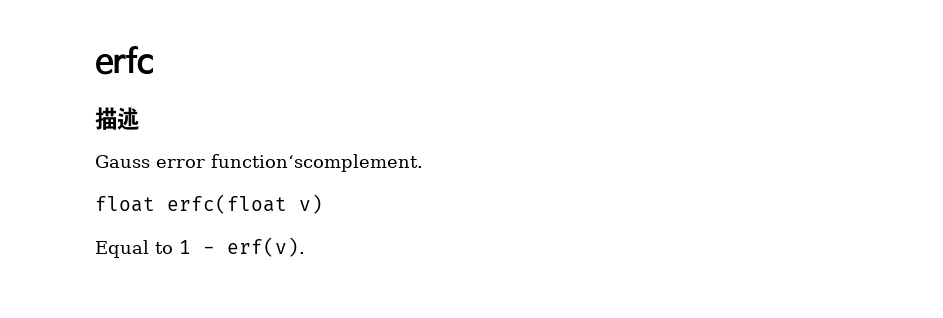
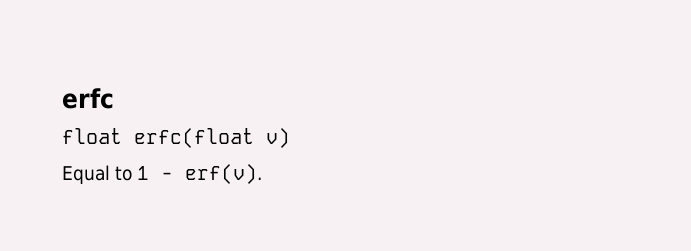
- 描述
- Gauss error function‘scomplement.

